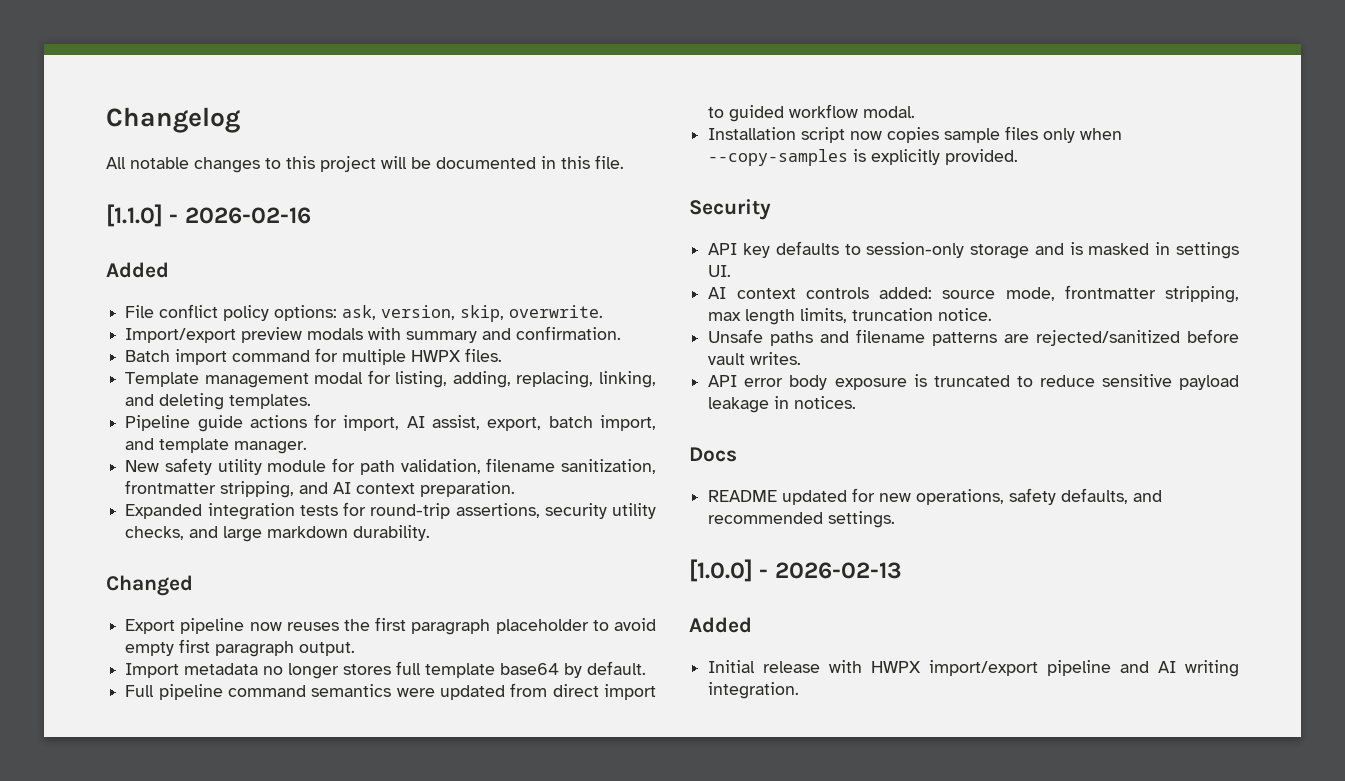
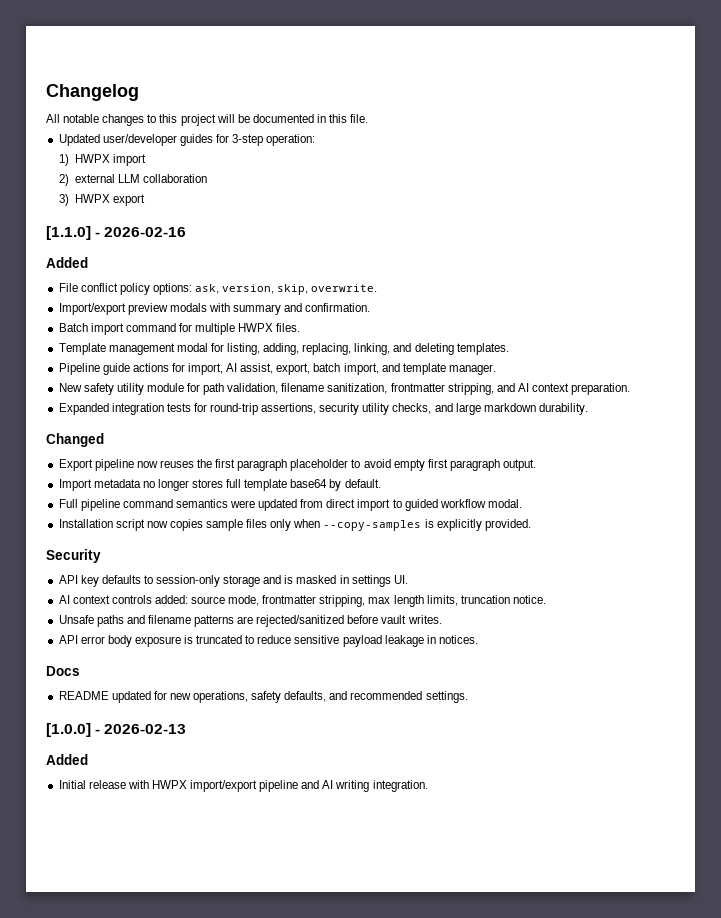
+ Updated user/developer guides for 3-step operation:
+ 1) HWPX import
+ 2) external LLM collaboration
+ 3) HWPX export

